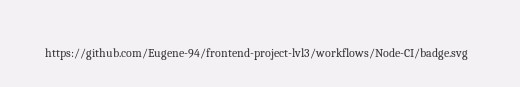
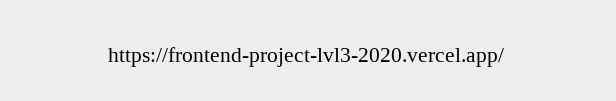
- https://github.com/Eugene-94/frontend-project-lvl3/workflows/Node-CI/badge.svg
+ https://frontend-project-lvl3-2020.vercel.app/

